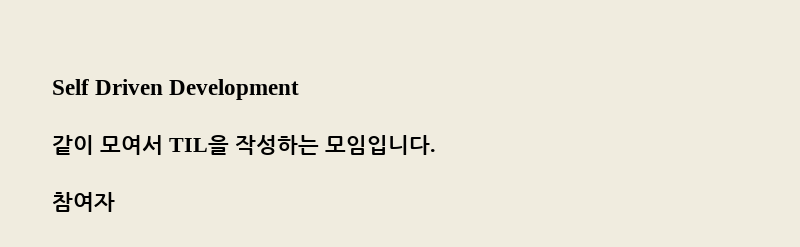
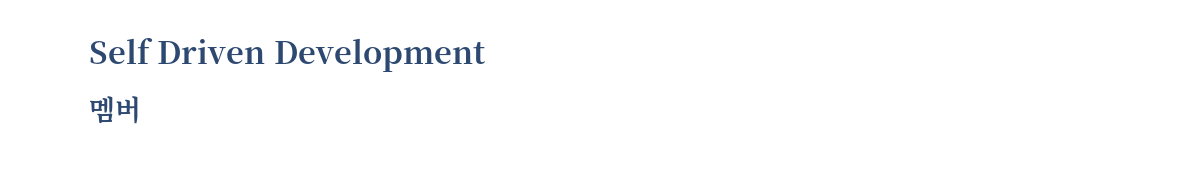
- 같이 모여서 TIL을 작성하는 모임입니다.
- 참여자
+ 멤버

